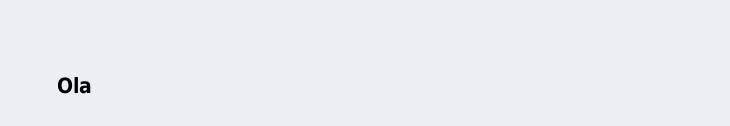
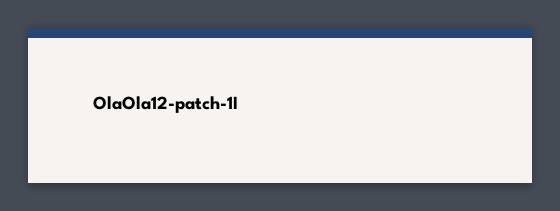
- Ola
+ OlaOla12-patch-1I

